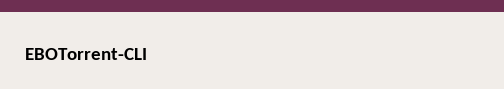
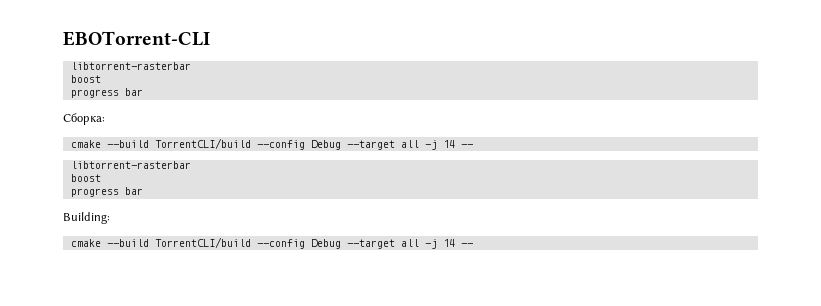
  EBOTorrent-CLI
+ libtorrent-rasterbar
+ boost
+ progress bar
+ Сборка:
+ cmake --build TorrentCLI/build --config Debug --target all -j 14 --
+ libtorrent-rasterbar
+ boost
+ progress bar
+ Building:
+ cmake --build TorrentCLI/build --config Debug --target all -j 14 --

